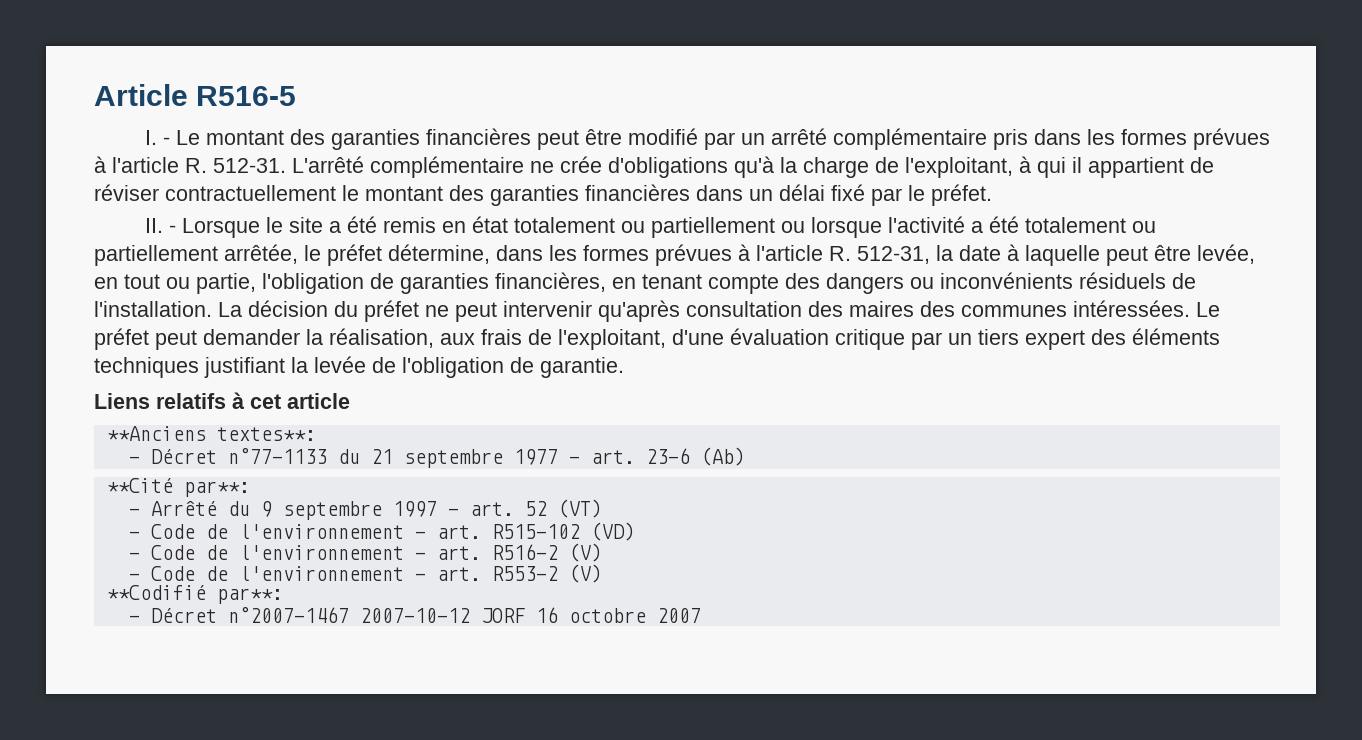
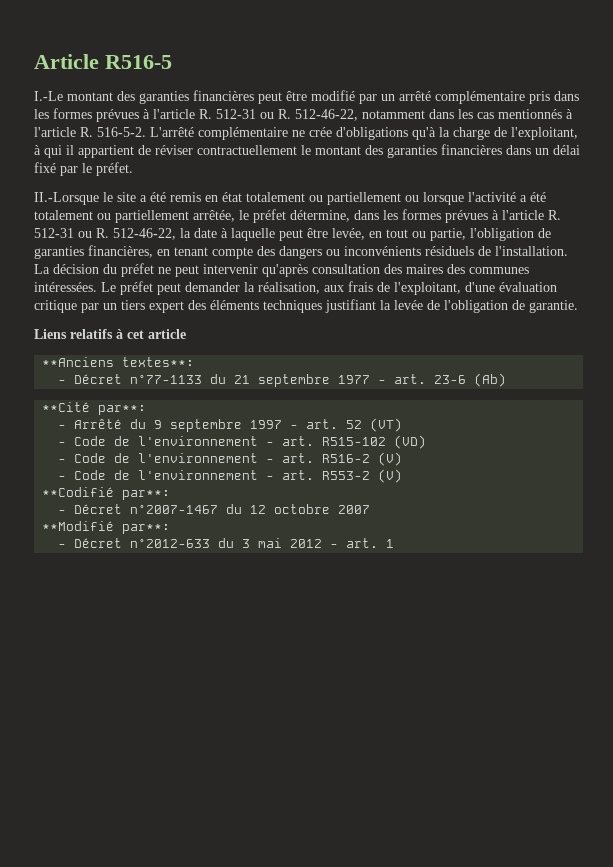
- I. - Le montant des garanties financières peut être modifié par un arrêté complémentaire pris dans les formes prévues à l'article R. 512-31.
+ I.-Le montant des garanties financières peut être modifié par un arrêté complémentaire pris dans les formes prévues à l'article R. 512-31 ou R. 512-46-22, notamment dans les cas mentionnés à l'article R. 516-5-2.
- II. - Lorsque le site a été remis en état totalement ou partiellement ou lorsque l'activité a été totalement ou partiellement arrêtée, le préfet détermine, dans les formes prévues à l'article R. 512-31, la date à laquelle peut être levée, en tout ou partie, l'obligation de garanties financières, en tenant compte des dangers ou inconvénients résiduels de l'installation.
+ II.-Lorsque le site a été remis en état totalement ou partiellement ou lorsque l'activité a été totalement ou partiellement arrêtée, le préfet détermine, dans les formes prévues à l'article R. 512-31 ou R. 512-46-22, la date à laquelle peut être levée, en tout ou partie, l'obligation de garanties financières, en tenant compte des dangers ou inconvénients résiduels de l'installation.
- - Décret n°2007-1467 2007-10-12 JORF 16 octobre 2007
+ - Décret n°2007-1467 du 12 octobre 2007
+ **Modifié par**:
+ - Décret n°2012-633 du 3 mai 2012 - art. 1

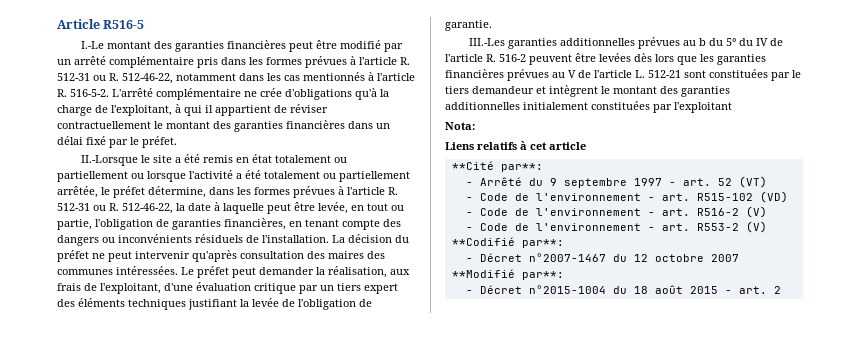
+ III.-Les garanties additionnelles prévues au b du 5° du IV de l'article R. 516-2 peuvent être levées dès lors que les garanties financières prévues au V de l'article L. 512-21 sont constituées par le tiers demandeur et intègrent le montant des garanties additionnelles initialement constituées par l'exploitant
+ Nota:
- **Anciens textes**:
- - Décret n°77-1133 du 21 septembre 1977 - art. 23-6 (Ab)
- - Décret n°2012-633 du 3 mai 2012 - art. 1
+ - Décret n°2015-1004 du 18 août 2015 - art. 2

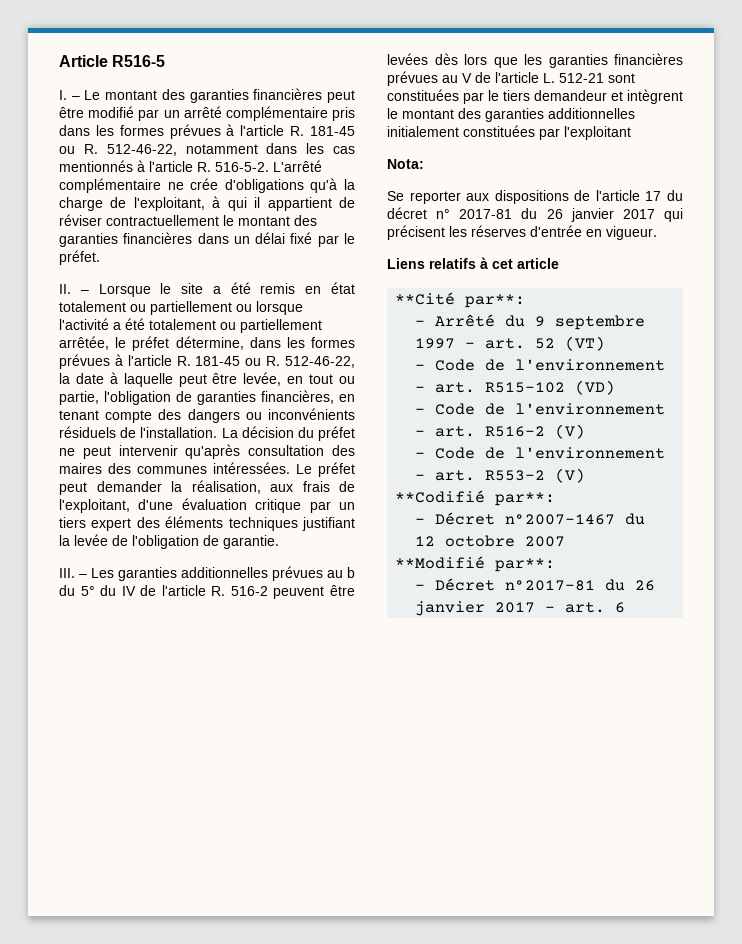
- I.-Le montant des garanties financières peut être modifié par un arrêté complémentaire pris dans les formes prévues à l'article R. 512-31 ou R. 512-46-22, notamment dans les cas mentionnés à l'article R. 516-5-2.
+ I. – Le montant des garanties financières peut être modifié par un arrêté complémentaire pris dans les formes prévues à l'article R. 181-45 ou R. 512-46-22, notamment dans les cas mentionnés à l'article R. 516-5-2.
- II.-Lorsque le site a été remis en état totalement ou partiellement ou lorsque l'activité a été totalement ou partiellement arrêtée, le préfet détermine, dans les formes prévues à l'article R. 512-31 ou R. 512-46-22, la date à laquelle peut être levée, en tout ou partie, l'obligation de garanties financières, en tenant compte des dangers ou inconvénients résiduels de l'installation.
+ II. – Lorsque le site a été remis en état totalement ou partiellement ou lorsque l'activité a été totalement ou partiellement arrêtée, le préfet détermine, dans les formes prévues à l'article R. 181-45 ou R. 512-46-22, la date à laquelle peut être levée, en tout ou partie, l'obligation de garanties financières, en tenant compte des dangers ou inconvénients résiduels de l'installation.
- III.-Les garanties additionnelles prévues au b du 5° du IV de l'article R. 516-2 peuvent être levées dès lors que les garanties financières prévues au V de l'article L. 512-21 sont constituées par le tiers demandeur et intègrent le montant des garanties additionnelles initialement constituées par l'exploitant
+ III. – Les garanties additionnelles prévues au b du 5° du IV de l'article R. 516-2 peuvent être levées dès lors que les garanties financières prévues au V de l'article L. 512-21 sont constituées par le tiers demandeur et intègrent le montant des garanties additionnelles initialement constituées par l'exploitant
+ Se reporter aux dispositions de l'article 17 du décret n° 2017-81 du 26 janvier 2017 qui précisent les réserves d'entrée en vigueur.
- - Décret n°2015-1004 du 18 août 2015 - art. 2
+ - Décret n°2017-81 du 26 janvier 2017 - art. 6

